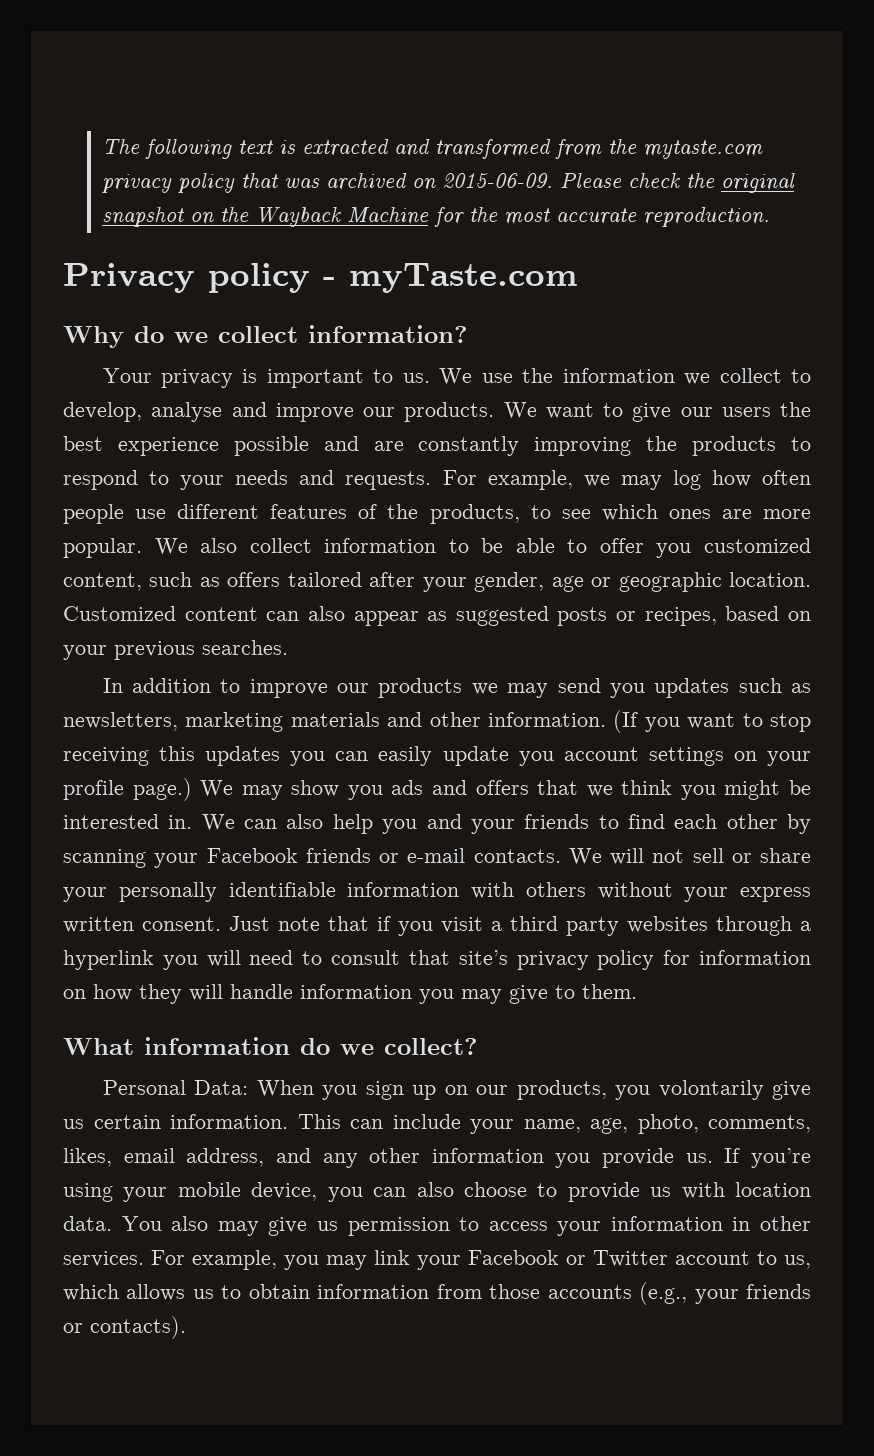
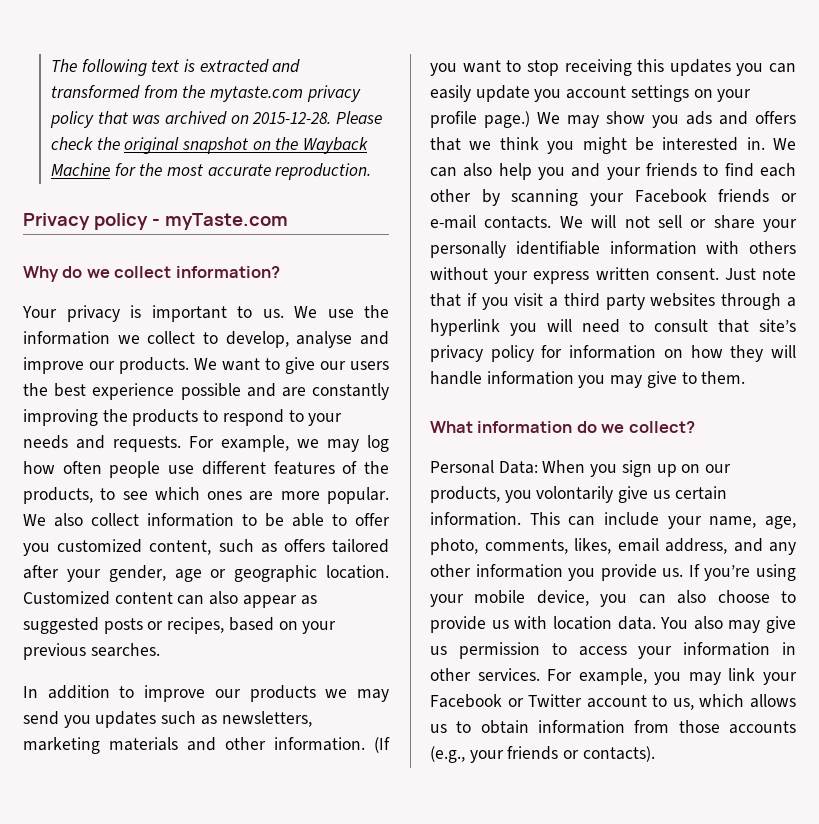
- The following text is extracted and transformed from the mytaste.com privacy policy that was archived on 2015-06-09.
+ The following text is extracted and transformed from the mytaste.com privacy policy that was archived on 2015-12-28.

